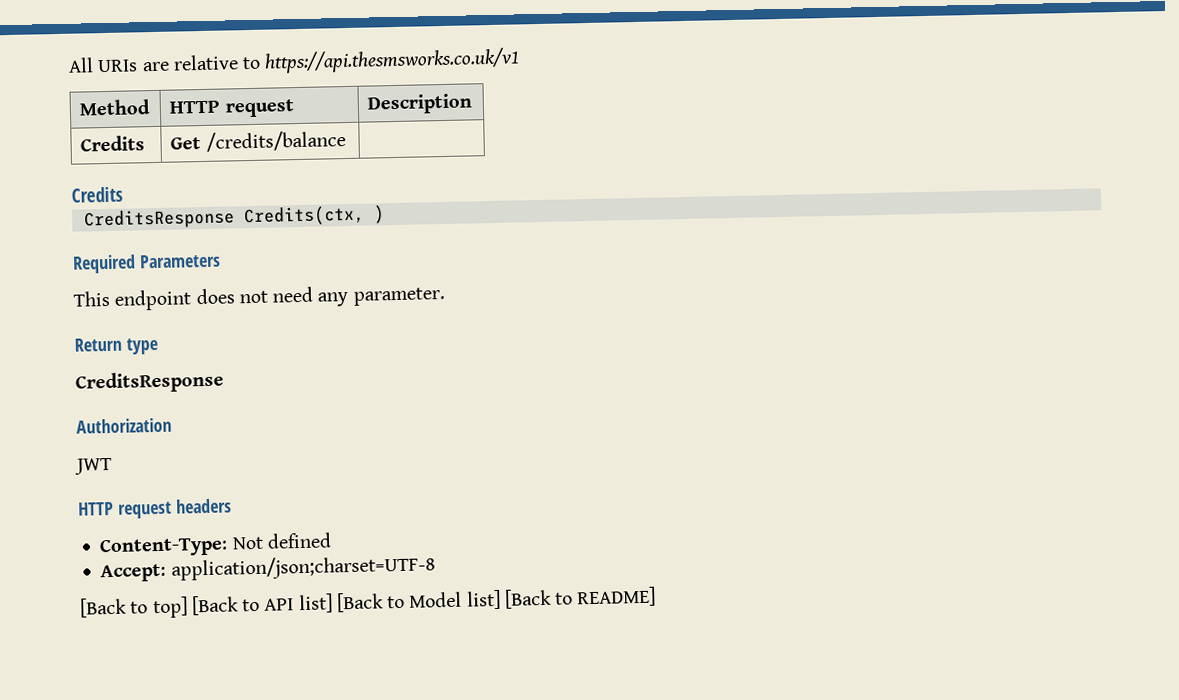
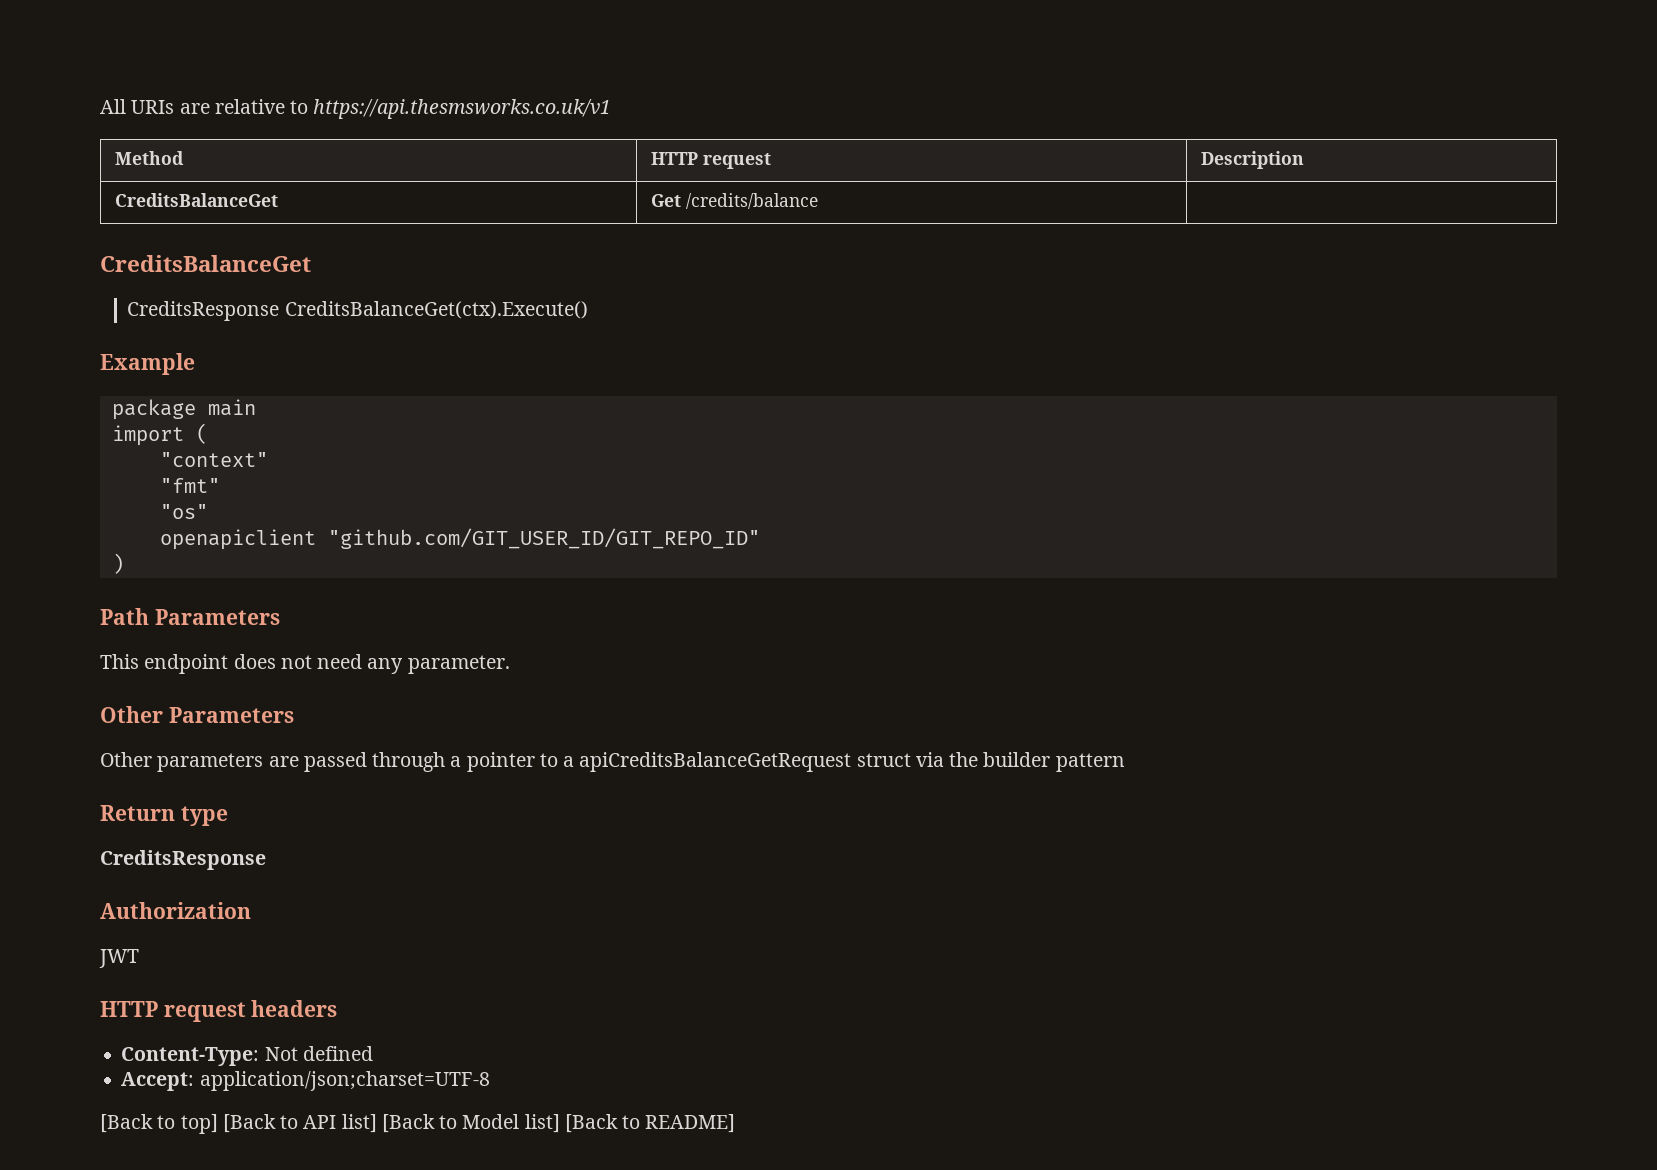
- Credits | Get /credits/balance |
- Credits
- CreditsResponse Credits(ctx, )
+ CreditsBalanceGet | Get /credits/balance |
+ CreditsBalanceGet
+ CreditsResponse CreditsBalanceGet(ctx).Execute()
+ Example
+ package main
+ import (
+ "context"
+ "fmt"
+ "os"
+ openapiclient "github.com/GIT_USER_ID/GIT_REPO_ID"
+ )
- Required Parameters
+ Path Parameters
+ Other Parameters
+ Other parameters are passed through a pointer to a apiCreditsBalanceGetRequest struct via the builder pattern

